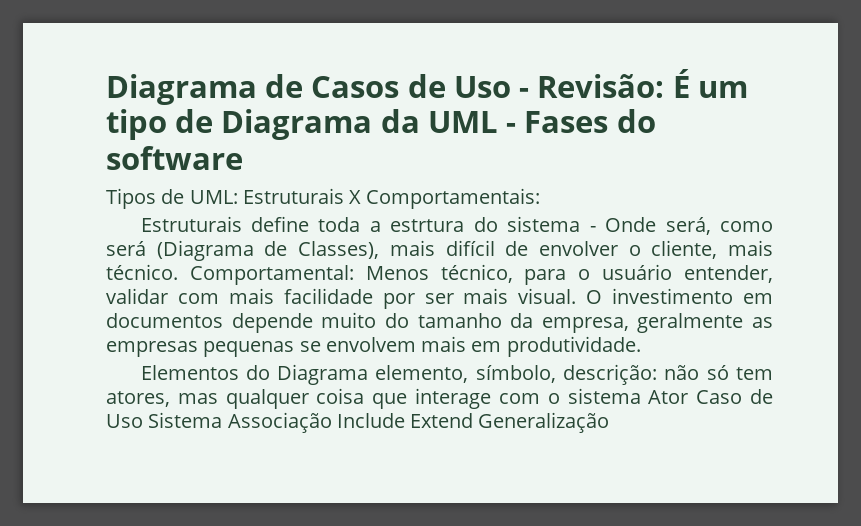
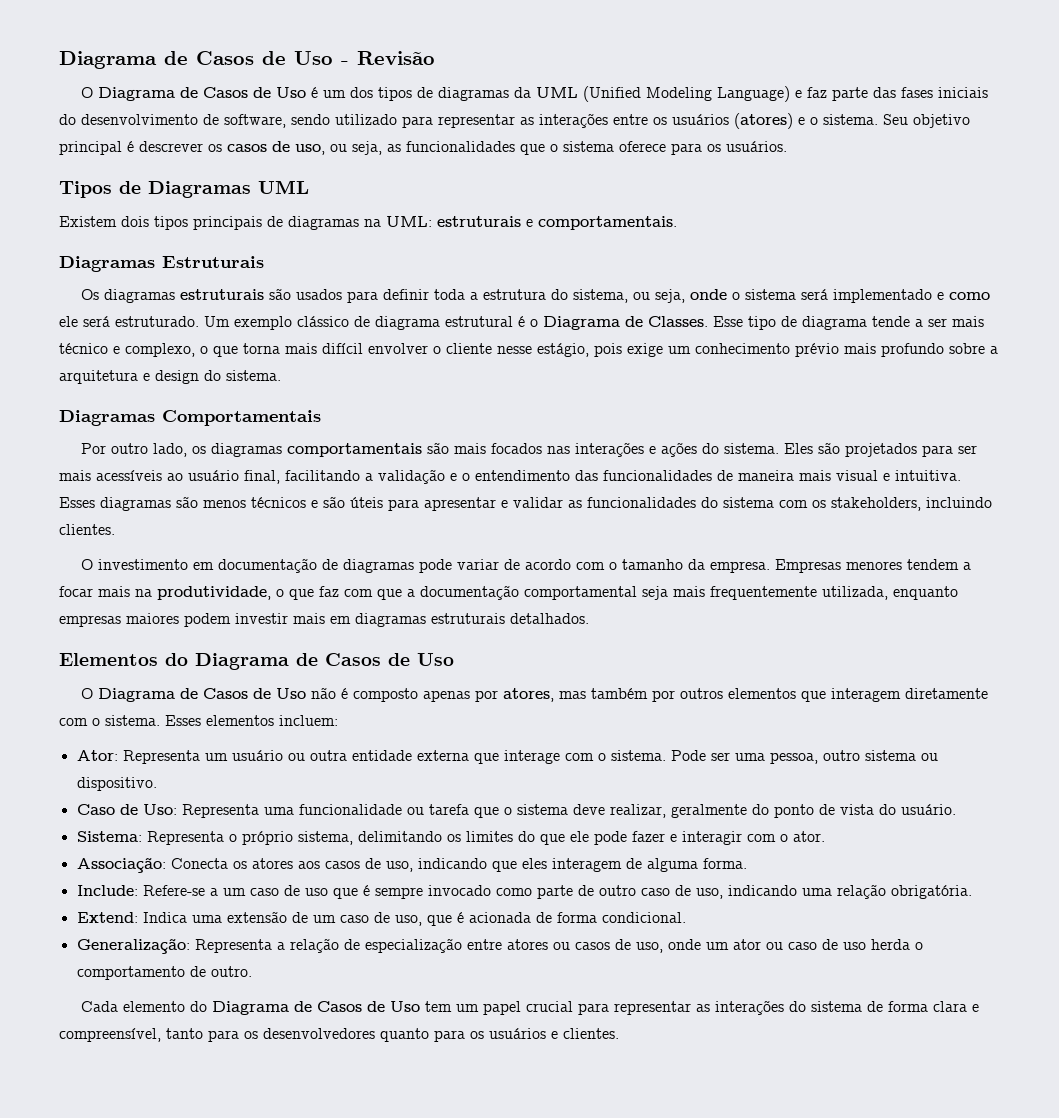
- Diagrama de Casos de Uso - Revisão: É um tipo de Diagrama da UML - Fases do software
- Tipos de UML: Estruturais X Comportamentais:
- Estruturais define toda a estrtura do sistema - Onde será, como será (Diagrama de Classes), mais difícil de envolver o cliente, mais técnico. Comportamental: Menos técnico, para o usuário entender, validar com mais facilidade por ser mais visual. O investimento em documentos depende muito do tamanho da empresa, geralmente as empresas pequenas se envolvem mais em produtividade.
- Elementos do Diagrama elemento, símbolo, descrição: não só tem atores, mas qualquer coisa que interage com o sistema Ator Caso de Uso Sistema Associação Include Extend Generalização
+ Diagrama de Casos de Uso - Revisão
+ O Diagrama de Casos de Uso é um dos tipos de diagramas da UML (Unified Modeling Language) e faz parte das fases iniciais do desenvolvimento de software, sendo utilizado para representar as interações entre os usuários (atores) e o sistema. Seu objetivo principal é descrever os casos de uso, ou seja, as funcionalidades que o sistema oferece para os usuários.
+ Tipos de Diagramas UML
+ Existem dois tipos principais de diagramas na UML: estruturais e comportamentais.
+ Diagramas Estruturais
+ Os diagramas estruturais são usados para definir toda a estrutura do sistema, ou seja, onde o sistema será implementado e como ele será estruturado. Um exemplo clássico de diagrama estrutural é o Diagrama de Classes. Esse tipo de diagrama tende a ser mais técnico e complexo, o que torna mais difícil envolver o cliente nesse estágio, pois exige um conhecimento prévio mais profundo sobre a arquitetura e design do sistema.
+ Diagramas Comportamentais
+ Por outro lado, os diagramas comportamentais são mais focados nas interações e ações do sistema. Eles são projetados para ser mais acessíveis ao usuário final, facilitando a validação e o entendimento das funcionalidades de maneira mais visual e intuitiva. Esses diagramas são menos técnicos e são úteis para apresentar e validar as funcionalidades do sistema com os stakeholders, incluindo clientes.
+ O investimento em documentação de diagramas pode variar de acordo com o tamanho da empresa. Empresas menores tendem a focar mais na produtividade, o que faz com que a documentação comportamental seja mais frequentemente utilizada, enquanto empresas maiores podem investir mais em diagramas estruturais detalhados.
+ Elementos do Diagrama de Casos de Uso
+ O Diagrama de Casos de Uso não é composto apenas por atores, mas também por outros elementos que interagem diretamente com o sistema. Esses elementos incluem:
+ Ator: Representa um usuário ou outra entidade externa que interage com o sistema. Pode ser uma pessoa, outro sistema ou dispositivo.
+ Caso de Uso: Representa uma funcionalidade ou tarefa que o sistema deve realizar, geralmente do ponto de vista do usuário.
+ Sistema: Representa o próprio sistema, delimitando os limites do que ele pode fazer e interagir com o ator.
+ Associação: Conecta os atores aos casos de uso, indicando que eles interagem de alguma forma.
+ Include: Refere-se a um caso de uso que é sempre invocado como parte de outro caso de uso, indicando uma relação obrigatória.
+ Extend: Indica uma extensão de um caso de uso, que é acionada de forma condicional.
+ Generalização: Representa a relação de especialização entre atores ou casos de uso, onde um ator ou caso de uso herda o comportamento de outro.
+ Cada elemento do Diagrama de Casos de Uso tem um papel crucial para representar as interações do sistema de forma clara e compreensível, tanto para os desenvolvedores quanto para os usuários e clientes.

